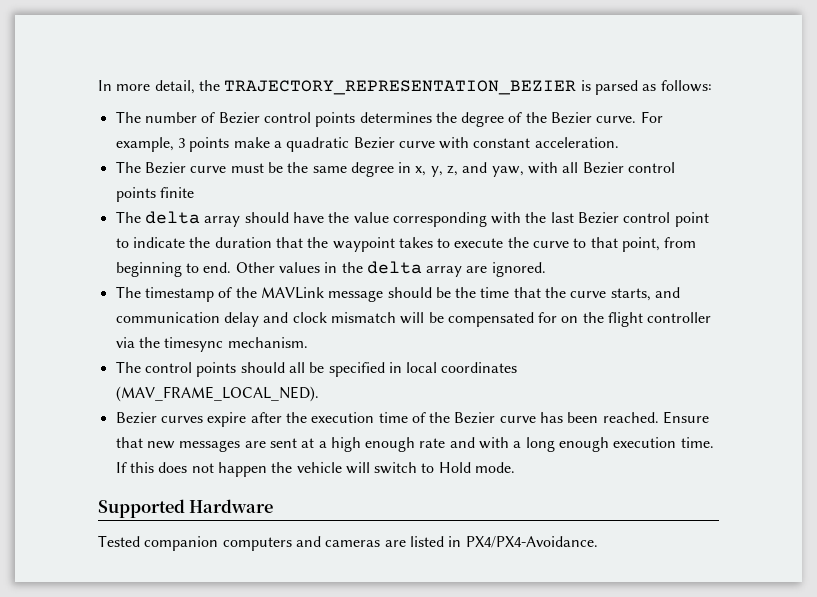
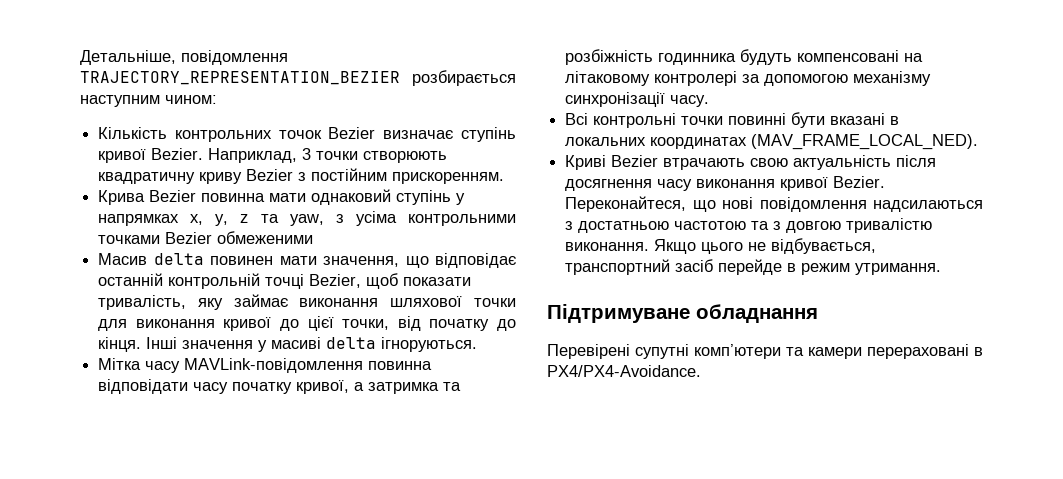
- In more detail, the TRAJECTORY_REPRESENTATION_BEZIER is parsed as follows:
- The number of Bezier control points determines the degree of the Bezier curve. For example, 3 points make a quadratic Bezier curve with constant acceleration.
- The Bezier curve must be the same degree in x, y, z, and yaw, with all Bezier control points finite
- The delta array should have the value corresponding with the last Bezier control point to indicate the duration that the waypoint takes to execute the curve to that point, from beginning to end. Other values in the delta array are ignored.
- The timestamp of the MAVLink message should be the time that the curve starts, and communication delay and clock mismatch will be compensated for on the flight controller via the timesync mechanism.
- The control points should all be specified in local coordinates (MAV_FRAME_LOCAL_NED).
- Bezier curves expire after the execution time of the Bezier curve has been reached. Ensure that new messages are sent at a high enough rate and with a long enough execution time. If this does not happen the vehicle will switch to Hold mode.
- Supported Hardware
- Tested companion computers and cameras are listed in PX4/PX4-Avoidance.
+ Детальніше, повідомлення TRAJECTORY_REPRESENTATION_BEZIER розбирається наступним чином:
+ Кількість контрольних точок Bezier визначає ступінь кривої Bezier. Наприклад, 3 точки створюють квадратичну криву Bezier з постійним прискоренням.
+ Крива Bezier повинна мати однаковий ступінь у напрямках x, y, z та yaw, з усіма контрольними точками Bezier обмеженими
+ Масив delta повинен мати значення, що відповідає останній контрольній точці Bezier, щоб показати тривалість, яку займає виконання шляхової точки для виконання кривої до цієї точки, від початку до кінця. Інші значення у масиві delta ігноруються.
+ Мітка часу MAVLink-повідомлення повинна відповідати часу початку кривої, а затримка та розбіжність годинника будуть компенсовані на літаковому контролері за допомогою механізму синхронізації часу.
+ Всі контрольні точки повинні бути вказані в локальних координатах (MAV_FRAME_LOCAL_NED).
+ Криві Bezier втрачають свою актуальність після досягнення часу виконання кривої Bezier. Переконайтеся, що нові повідомлення надсилаються з достатньою частотою та з довгою тривалістю виконання. Якщо цього не відбувається, транспортний засіб перейде в режим утримання.
+ Підтримуване обладнання
+ Перевірені супутні комп’ютери та камери перераховані в PX4/PX4-Avoidance.

